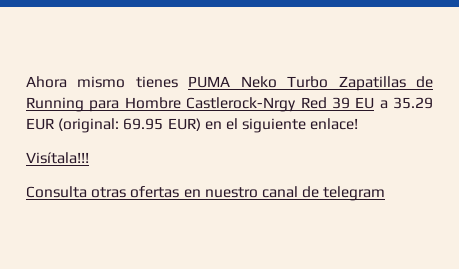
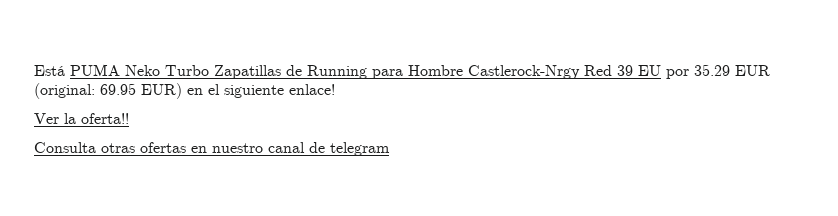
- Ahora mismo tienes PUMA Neko Turbo Zapatillas de Running para Hombre Castlerock-Nrgy Red 39 EU a 35.29 EUR (original: 69.95 EUR) en el siguiente enlace!
+ Está PUMA Neko Turbo Zapatillas de Running para Hombre Castlerock-Nrgy Red 39 EU por 35.29 EUR (original: 69.95 EUR) en el siguiente enlace!
- Visítala!!!
+ Ver la oferta!!

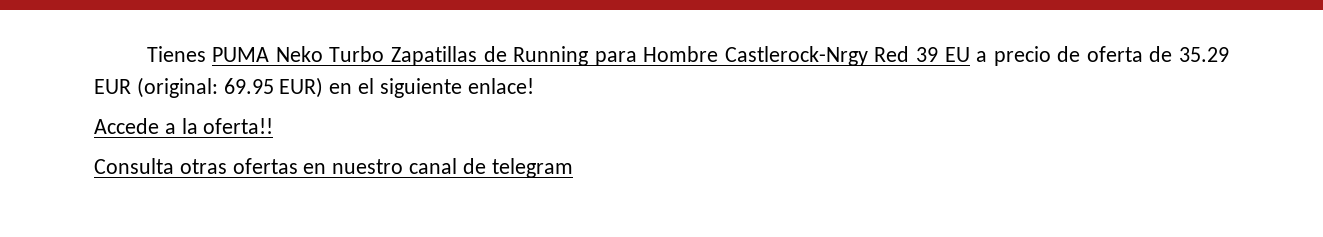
- Está PUMA Neko Turbo Zapatillas de Running para Hombre Castlerock-Nrgy Red 39 EU por 35.29 EUR (original: 69.95 EUR) en el siguiente enlace!
+ Tienes PUMA Neko Turbo Zapatillas de Running para Hombre Castlerock-Nrgy Red 39 EU a precio de oferta de 35.29 EUR (original: 69.95 EUR) en el siguiente enlace!
- Ver la oferta!!
+ Accede a la oferta!!

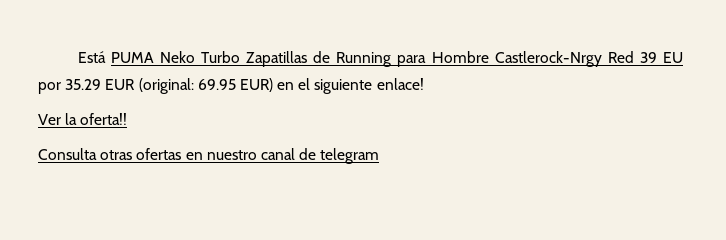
- Tienes PUMA Neko Turbo Zapatillas de Running para Hombre Castlerock-Nrgy Red 39 EU a precio de oferta de 35.29 EUR (original: 69.95 EUR) en el siguiente enlace!
+ Está PUMA Neko Turbo Zapatillas de Running para Hombre Castlerock-Nrgy Red 39 EU por 35.29 EUR (original: 69.95 EUR) en el siguiente enlace!
- Accede a la oferta!!
+ Ver la oferta!!

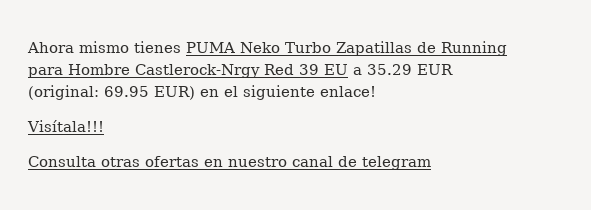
- Está PUMA Neko Turbo Zapatillas de Running para Hombre Castlerock-Nrgy Red 39 EU por 35.29 EUR (original: 69.95 EUR) en el siguiente enlace!
+ Ahora mismo tienes PUMA Neko Turbo Zapatillas de Running para Hombre Castlerock-Nrgy Red 39 EU a 35.29 EUR (original: 69.95 EUR) en el siguiente enlace!
- Ver la oferta!!
+ Visítala!!!

